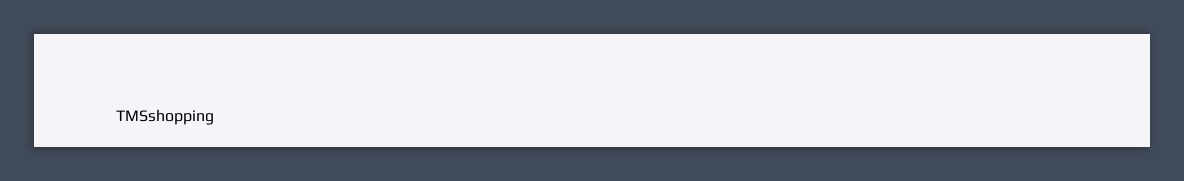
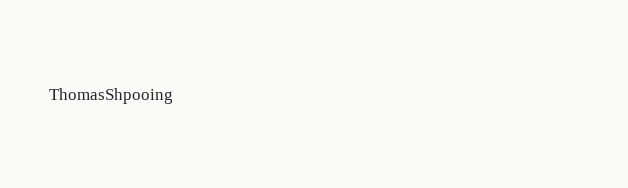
- TMSshopping
+ ThomasShpooing

